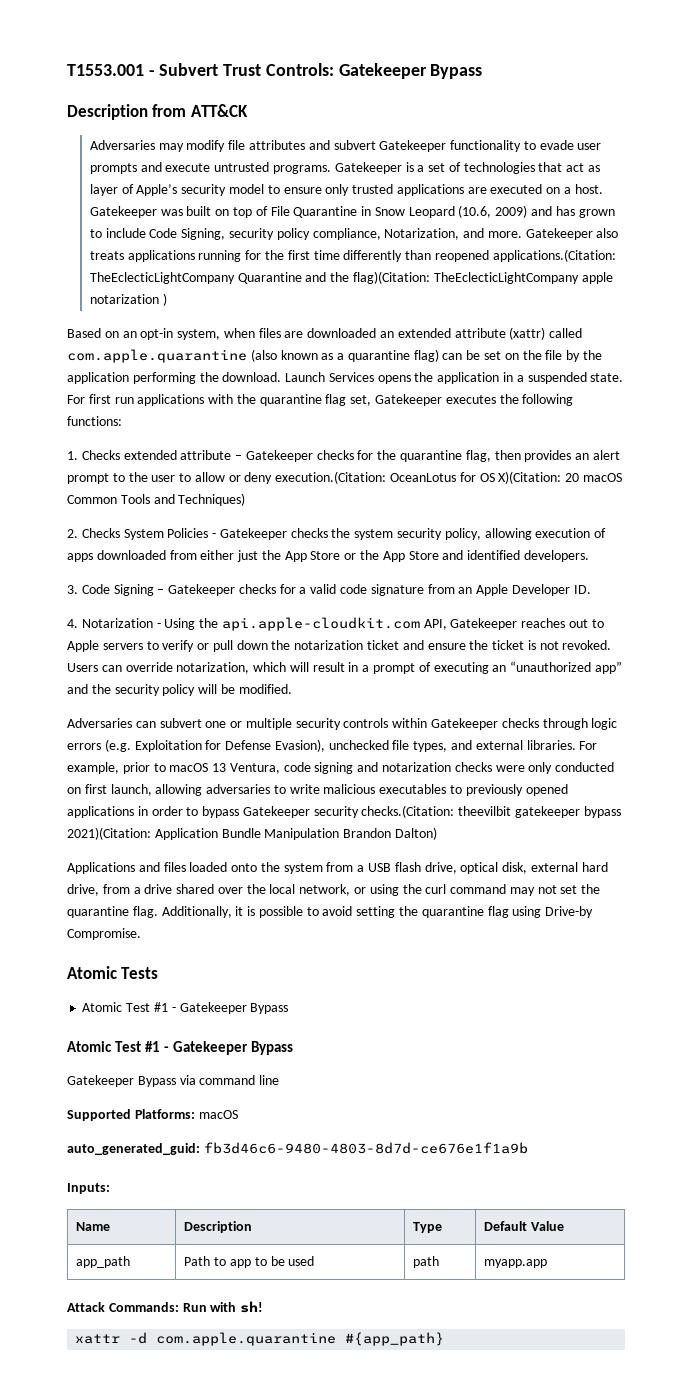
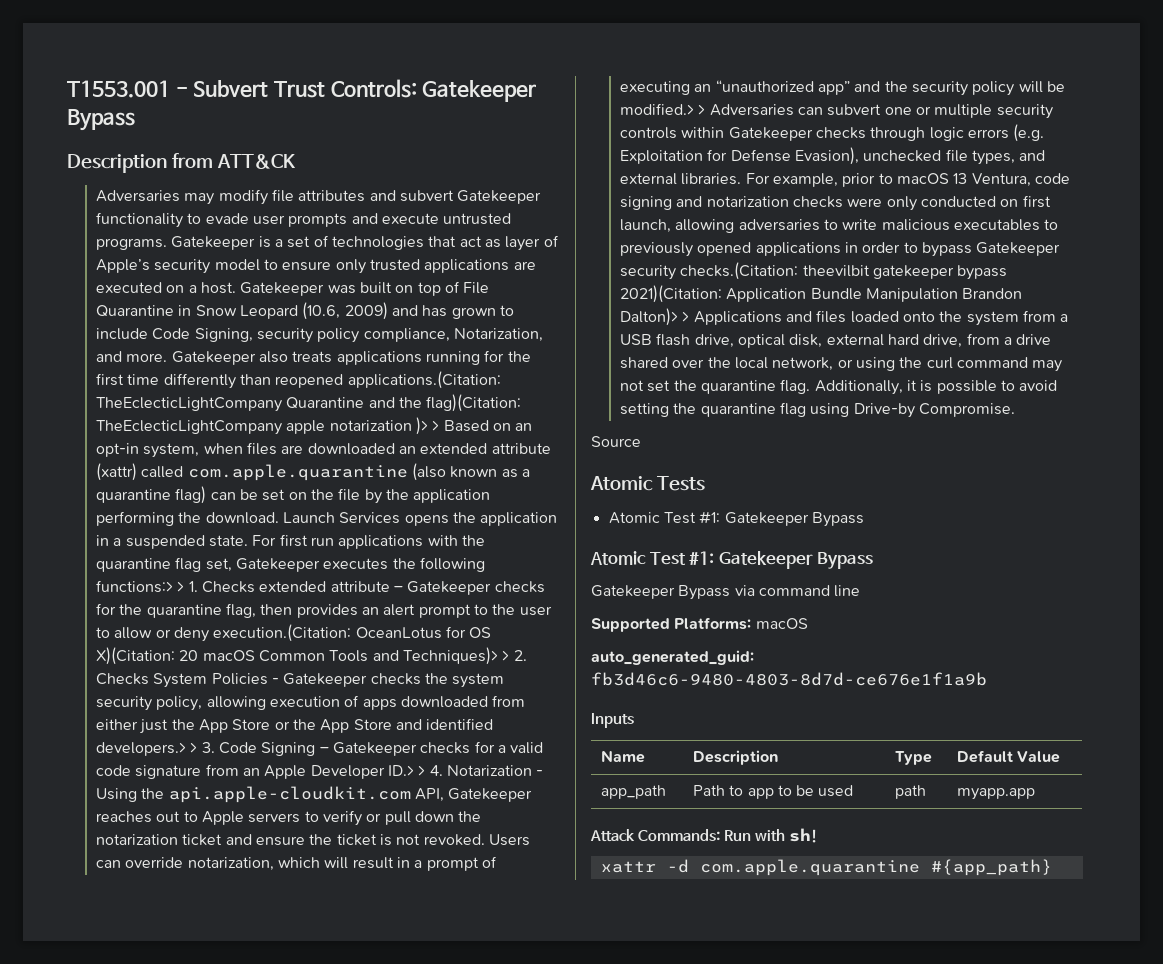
- Gatekeeper also treats applications running for the first time differently than reopened applications.(Citation: TheEclecticLightCompany Quarantine and the flag)(Citation: TheEclecticLightCompany apple notarization )
- Based on an opt-in system, when files are downloaded an extended attribute (xattr) called com.apple.quarantine (also known as a quarantine flag) can be set on the file by the application performing the download.
+ Gatekeeper also treats applications running for the first time differently than reopened applications.(Citation: TheEclecticLightCompany Quarantine and the flag)(Citation: TheEclecticLightCompany apple notarization )> > Based on an opt-in system, when files are downloaded an extended attribute (xattr) called com.apple.quarantine (also known as a quarantine flag) can be set on the file by the application performing the download.
- For first run applications with the quarantine flag set, Gatekeeper executes the following functions:
- 1. Checks extended attribute – Gatekeeper checks for the quarantine flag, then provides an alert prompt to the user to allow or deny execution.(Citation:
+ For first run applications with the quarantine flag set, Gatekeeper executes the following functions:> > 1. Checks extended attribute – Gatekeeper checks for the quarantine flag, then provides an alert prompt to the user to allow or deny execution.(Citation:
- 20 macOS Common Tools and Techniques)
- 2. Checks System Policies - Gatekeeper checks the system security policy, allowing execution of apps downloaded from either just the App Store or the App Store and identified developers.
- 3. Code Signing – Gatekeeper checks for a valid code signature from an Apple Developer ID.
- 4. Notarization - Using the api.apple-cloudkit.com API, Gatekeeper reaches out to Apple servers to verify or pull down the notarization ticket and ensure the ticket is not revoked.
+ 20 macOS Common Tools and Techniques)> > 2. Checks System Policies - Gatekeeper checks the system security policy, allowing execution of apps downloaded from either just the App Store or the App Store and identified developers.> > 3. Code Signing – Gatekeeper checks for a valid code signature from an Apple Developer ID.> > 4. Notarization - Using the api.apple-cloudkit.com API, Gatekeeper reaches out to Apple servers to verify or pull down the notarization ticket and ensure the ticket is not revoked.
- Users can override notarization, which will result in a prompt of executing an “unauthorized app” and the security policy will be modified.
- Adversaries can subvert one or multiple security controls within Gatekeeper checks through logic errors (e.g. Exploitation for Defense Evasion), unchecked file types, and external libraries.
+ Users can override notarization, which will result in a prompt of executing an “unauthorized app” and the security policy will be modified.> > Adversaries can subvert one or multiple security controls within Gatekeeper checks through logic errors (e.g. Exploitation for Defense Evasion), unchecked file types, and external libraries.
- Application Bundle Manipulation Brandon Dalton)
- Applications and files loaded onto the system from a USB flash drive, optical disk, external hard drive, from a drive shared over the local network, or using the curl command may not set the quarantine flag.
+ Application Bundle Manipulation Brandon Dalton)> > Applications and files loaded onto the system from a USB flash drive, optical disk, external hard drive, from a drive shared over the local network, or using the curl command may not set the quarantine flag.
+ Source
  Atomic Tests
- Atomic Test #1 - Gatekeeper Bypass
- Atomic Test #1 - Gatekeeper Bypass
+ Atomic Test #1: Gatekeeper Bypass
+ Atomic Test #1: Gatekeeper Bypass
- Inputs:
+ Inputs

